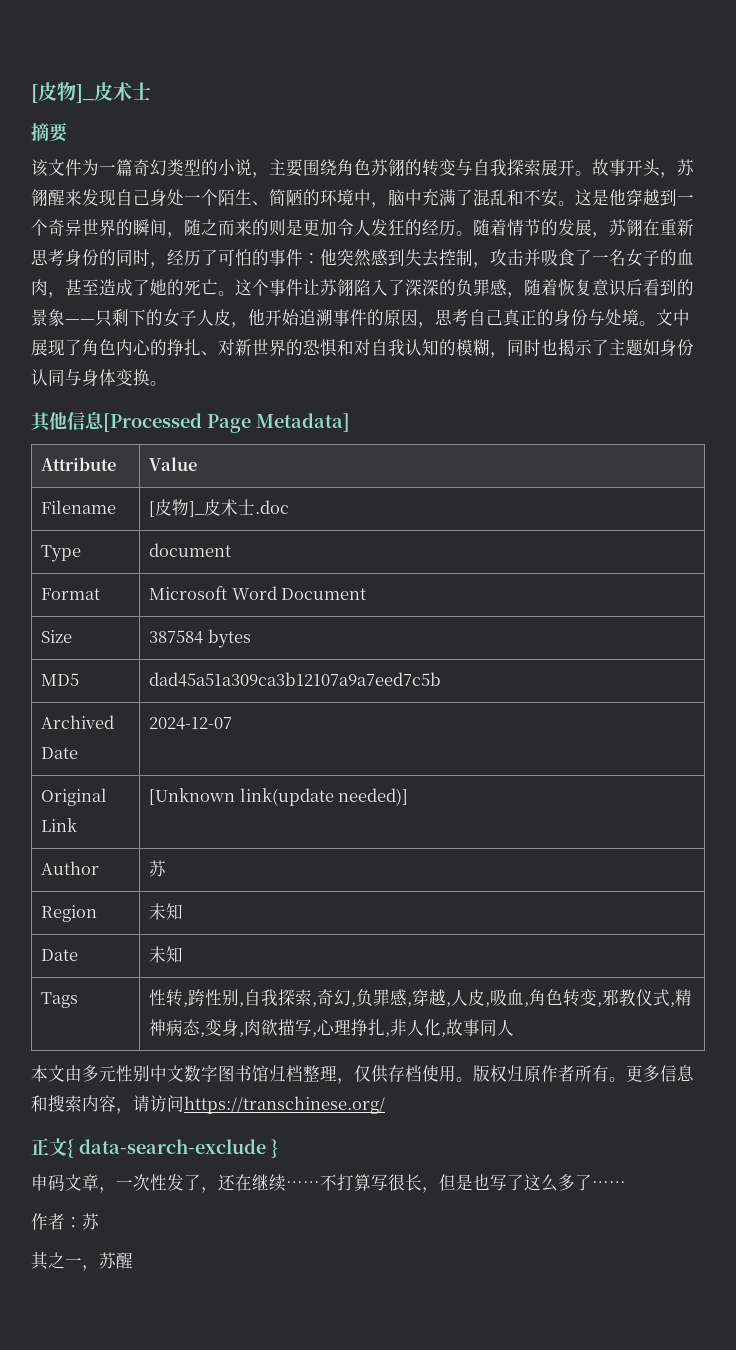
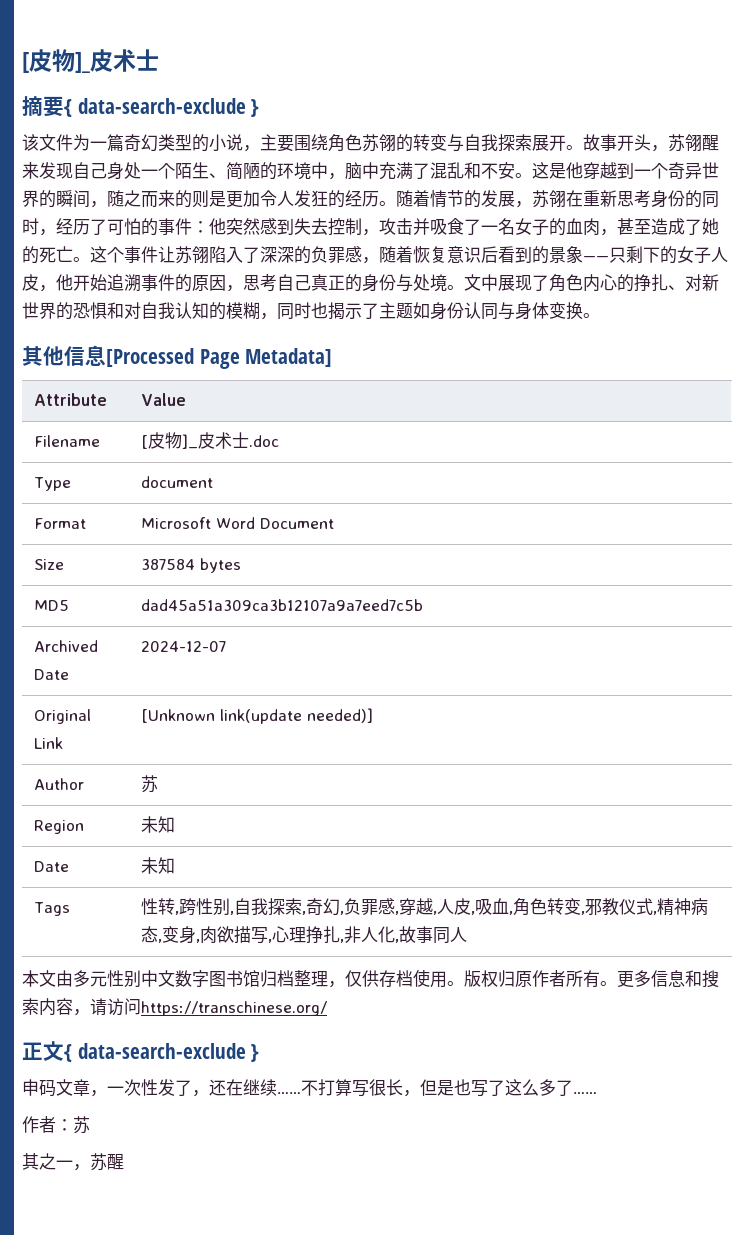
- 摘要
+ 摘要{ data-search-exclude }

